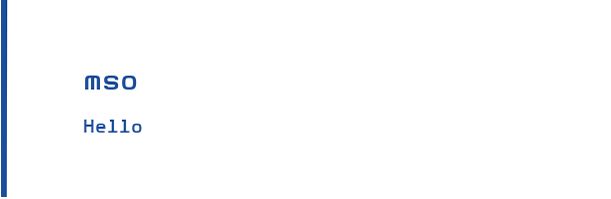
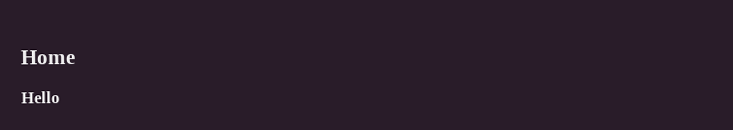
- mso
+ Home

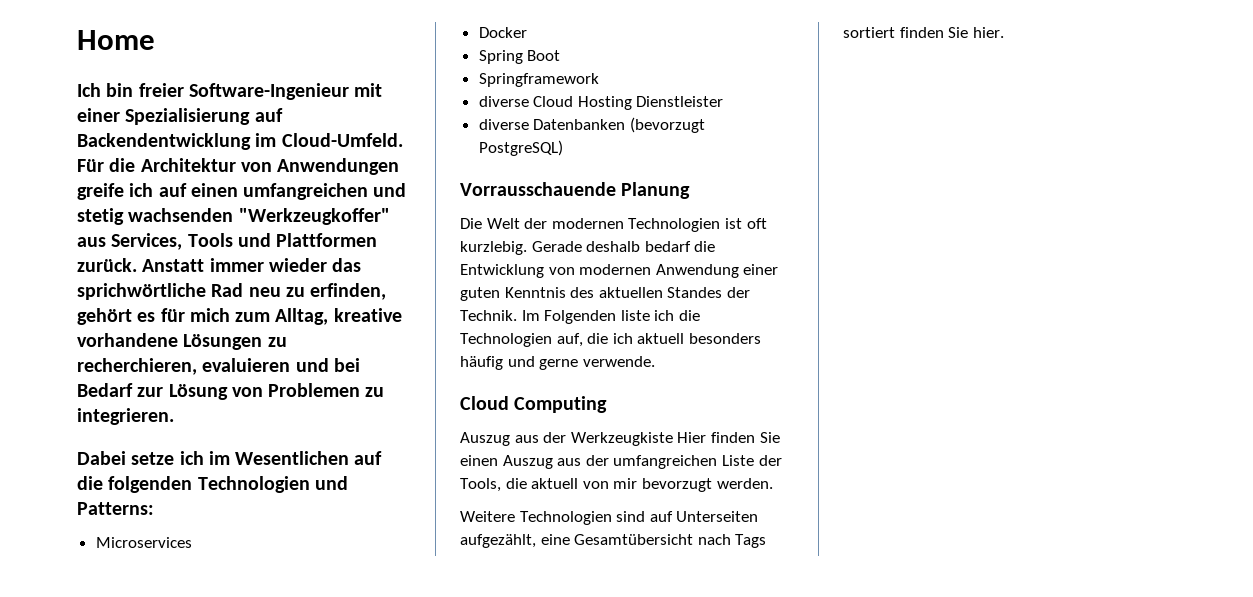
- Hello
+ Ich bin freier Software-Ingenieur mit einer Spezialisierung auf Backendentwicklung im Cloud-Umfeld. Für die Architektur von Anwendungen greife ich auf einen umfangreichen und stetig wachsenden "Werkzeugkoffer" aus Services, Tools und Plattformen zurück. Anstatt immer wieder das sprichwörtliche Rad neu zu erfinden, gehört es für mich zum Alltag, kreative vorhandene Lösungen zu recherchieren, evaluieren und bei Bedarf zur Lösung von Problemen zu integrieren.
+ Dabei setze ich im Wesentlichen auf die folgenden Technologien und Patterns:
+ Microservices
+ Docker
+ Spring Boot
+ Springframework
+ diverse Cloud Hosting Dienstleister
+ diverse Datenbanken (bevorzugt PostgreSQL)
+ Vorrausschauende Planung
+ Die Welt der modernen Technologien ist oft kurzlebig. Gerade deshalb bedarf die Entwicklung von modernen Anwendung einer guten Kenntnis des aktuellen Standes der Technik. Im Folgenden liste ich die Technologien auf, die ich aktuell besonders häufig und gerne verwende.
+ Cloud Computing
+ Auszug aus der Werkzeugkiste Hier finden Sie einen Auszug aus der umfangreichen Liste der Tools, die aktuell von mir bevorzugt werden.
+ Weitere Technologien sind auf Unterseiten aufgezählt, eine Gesamtübersicht nach Tags sortiert finden Sie hier.

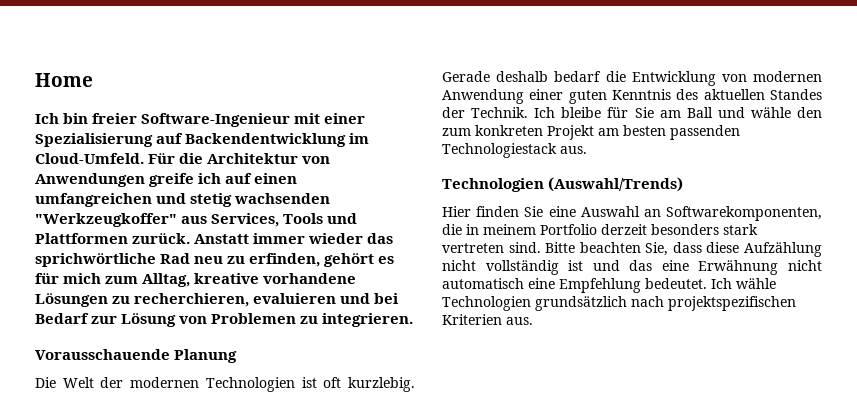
- Dabei setze ich im Wesentlichen auf die folgenden Technologien und Patterns:
- Microservices
- Docker
- Spring Boot
- Springframework
- diverse Cloud Hosting Dienstleister
- diverse Datenbanken (bevorzugt PostgreSQL)
- Vorrausschauende Planung
+ Vorausschauende Planung
- Im Folgenden liste ich die Technologien auf, die ich aktuell besonders häufig und gerne verwende.
- Cloud Computing
- Auszug aus der Werkzeugkiste Hier finden Sie einen Auszug aus der umfangreichen Liste der Tools, die aktuell von mir bevorzugt werden.
- Weitere Technologien sind auf Unterseiten aufgezählt, eine Gesamtübersicht nach Tags sortiert finden Sie hier.
+ Ich bleibe für Sie am Ball und wähle den zum konkreten Projekt am besten passenden Technologiestack aus.
+ Technologien (Auswahl/Trends)
+ Hier finden Sie eine Auswahl an Softwarekomponenten, die in meinem Portfolio derzeit besonders stark vertreten sind. Bitte beachten Sie, dass diese Aufzählung nicht vollständig ist und das eine Erwähnung nicht automatisch eine Empfehlung bedeutet. Ich wähle Technologien grundsätzlich nach projektspezifischen Kriterien aus.

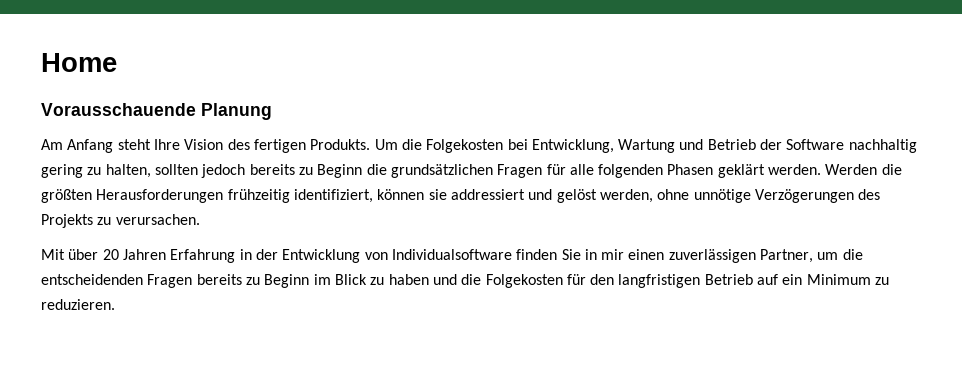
- Ich bin freier Software-Ingenieur mit einer Spezialisierung auf Backendentwicklung im Cloud-Umfeld. Für die Architektur von Anwendungen greife ich auf einen umfangreichen und stetig wachsenden "Werkzeugkoffer" aus Services, Tools und Plattformen zurück. Anstatt immer wieder das sprichwörtliche Rad neu zu erfinden, gehört es für mich zum Alltag, kreative vorhandene Lösungen zu recherchieren, evaluieren und bei Bedarf zur Lösung von Problemen zu integrieren.
  Vorausschauende Planung
- Die Welt der modernen Technologien ist oft kurzlebig. Gerade deshalb bedarf die Entwicklung von modernen Anwendung einer guten Kenntnis des aktuellen Standes der Technik. Ich bleibe für Sie am Ball und wähle den zum konkreten Projekt am besten passenden Technologiestack aus.
- Technologien (Auswahl/Trends)
- Hier finden Sie eine Auswahl an Softwarekomponenten, die in meinem Portfolio derzeit besonders stark vertreten sind. Bitte beachten Sie, dass diese Aufzählung nicht vollständig ist und das eine Erwähnung nicht automatisch eine Empfehlung bedeutet. Ich wähle Technologien grundsätzlich nach projektspezifischen Kriterien aus.
+ Am Anfang steht Ihre Vision des fertigen Produkts. Um die Folgekosten bei Entwicklung, Wartung und Betrieb der Software nachhaltig gering zu halten, sollten jedoch bereits zu Beginn die grundsätzlichen Fragen für alle folgenden Phasen geklärt werden. Werden die größten Herausforderungen frühzeitig identifiziert, können sie addressiert und gelöst werden, ohne unnötige Verzögerungen des Projekts zu verursachen.
+ Mit über 20 Jahren Erfahrung in der Entwicklung von Individualsoftware finden Sie in mir einen zuverlässigen Partner, um die entscheidenden Fragen bereits zu Beginn im Blick zu haben und die Folgekosten für den langfristigen Betrieb auf ein Minimum zu reduzieren.

